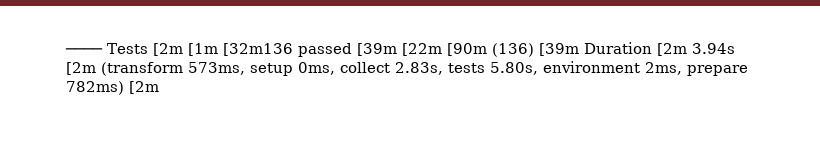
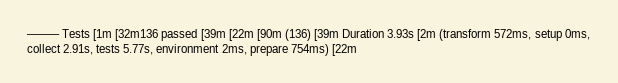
- ──── Tests [2m [1m [32m136 passed [39m [22m [90m (136) [39m Duration [2m 3.94s [2m (transform 573ms, setup 0ms, collect 2.83s, tests 5.80s, environment 2ms, prepare 782ms) [2m
+ ──── Tests [1m [32m136 passed [39m [22m [90m (136) [39m Duration 3.93s [2m (transform 572ms, setup 0ms, collect 2.91s, tests 5.77s, environment 2ms, prepare 754ms) [22m

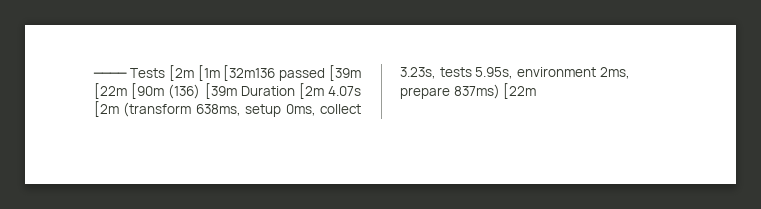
- ──── Tests [1m [32m136 passed [39m [22m [90m (136) [39m Duration 3.93s [2m (transform 572ms, setup 0ms, collect 2.91s, tests 5.77s, environment 2ms, prepare 754ms) [22m
+ ──── Tests [2m [1m [32m136 passed [39m [22m [90m (136) [39m Duration [2m 4.07s [2m (transform 638ms, setup 0ms, collect 3.23s, tests 5.95s, environment 2ms, prepare 837ms) [22m

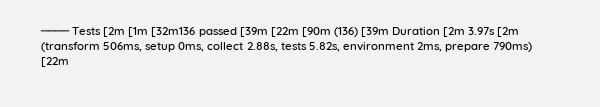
- ──── Tests [2m [1m [32m136 passed [39m [22m [90m (136) [39m Duration [2m 4.07s [2m (transform 638ms, setup 0ms, collect 3.23s, tests 5.95s, environment 2ms, prepare 837ms) [22m
+ ──── Tests [2m [1m [32m136 passed [39m [22m [90m (136) [39m Duration [2m 3.97s [2m (transform 506ms, setup 0ms, collect 2.88s, tests 5.82s, environment 2ms, prepare 790ms) [22m

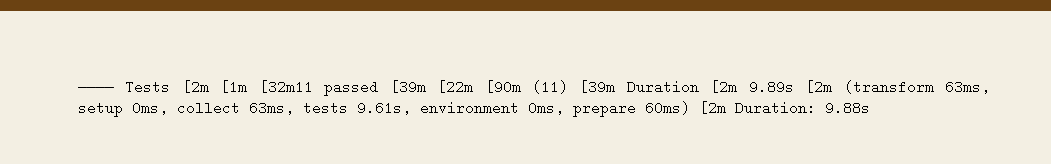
- ──── Tests [2m [1m [32m136 passed [39m [22m [90m (136) [39m Duration [2m 3.97s [2m (transform 506ms, setup 0ms, collect 2.88s, tests 5.82s, environment 2ms, prepare 790ms) [22m
+ ──── Tests [2m [1m [32m11 passed [39m [22m [90m (11) [39m Duration [2m 9.89s [2m (transform 63ms, setup 0ms, collect 63ms, tests 9.61s, environment 0ms, prepare 60ms) [2m Duration: 9.88s

